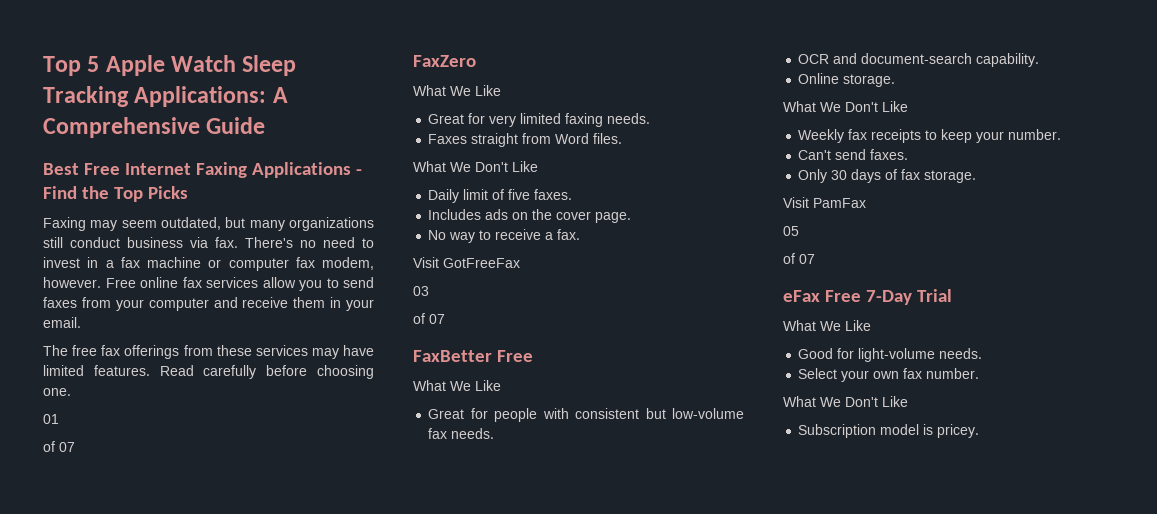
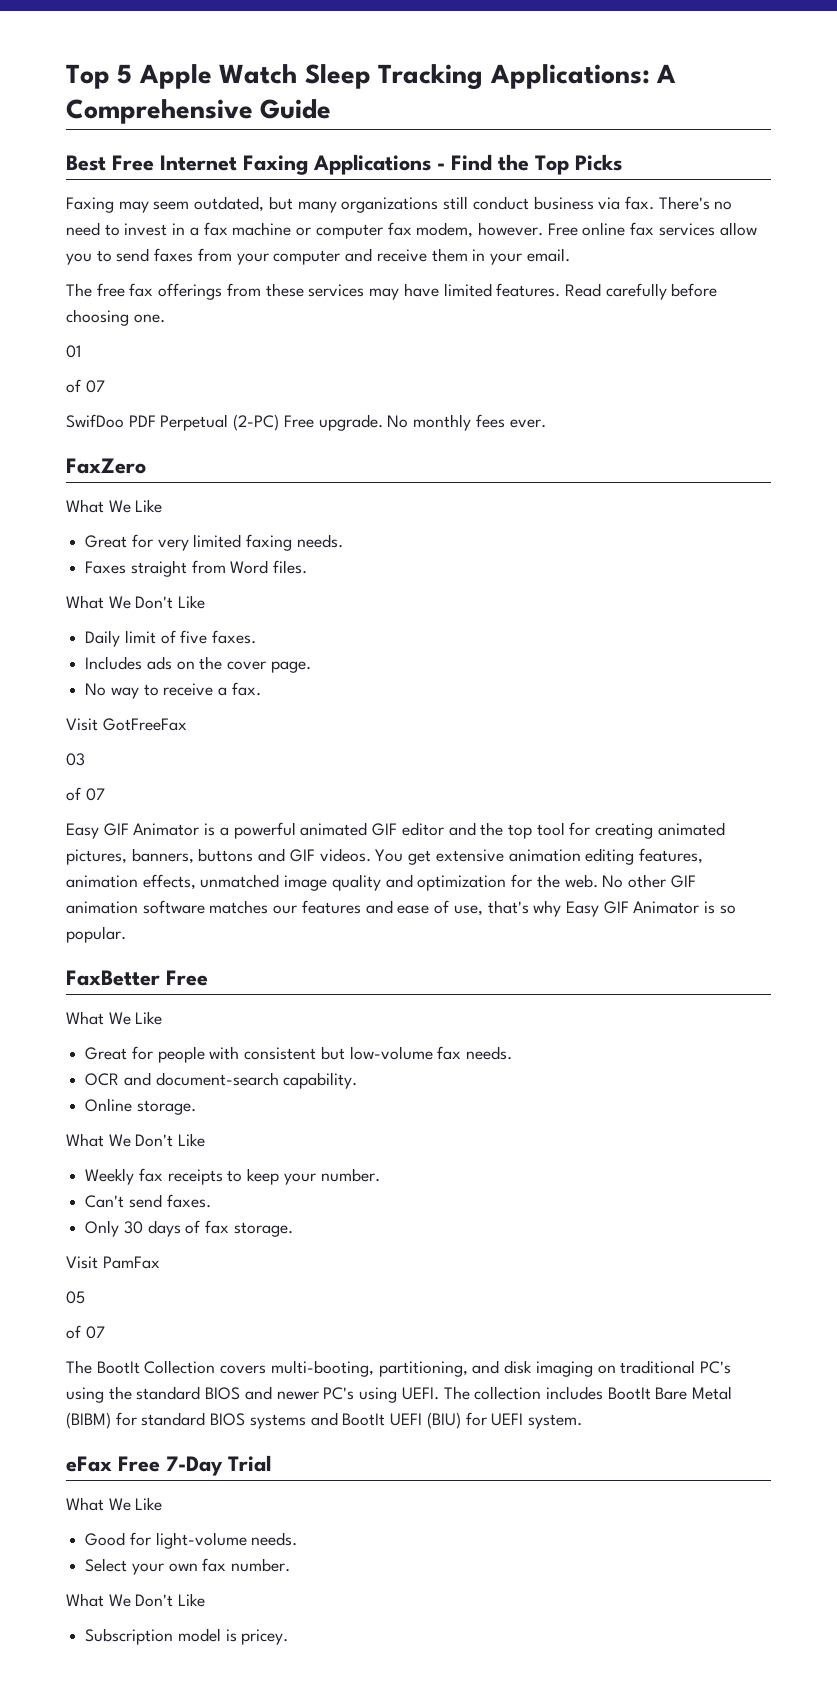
+ SwifDoo PDF Perpetual (2-PC) Free upgrade. No monthly fees ever.
+ Easy GIF Animator is a powerful animated GIF editor and the top tool for creating animated pictures, banners, buttons and GIF videos. You get extensive animation editing features, animation effects, unmatched image quality and optimization for the web. No other GIF animation software matches our features and ease of use, that's why Easy GIF Animator is so popular.
+ The BootIt Collection covers multi-booting, partitioning, and disk imaging on traditional PC's using the standard BIOS and newer PC's using UEFI. The collection includes BootIt Bare Metal (BIBM) for standard BIOS systems and BootIt UEFI (BIU) for UEFI system.

